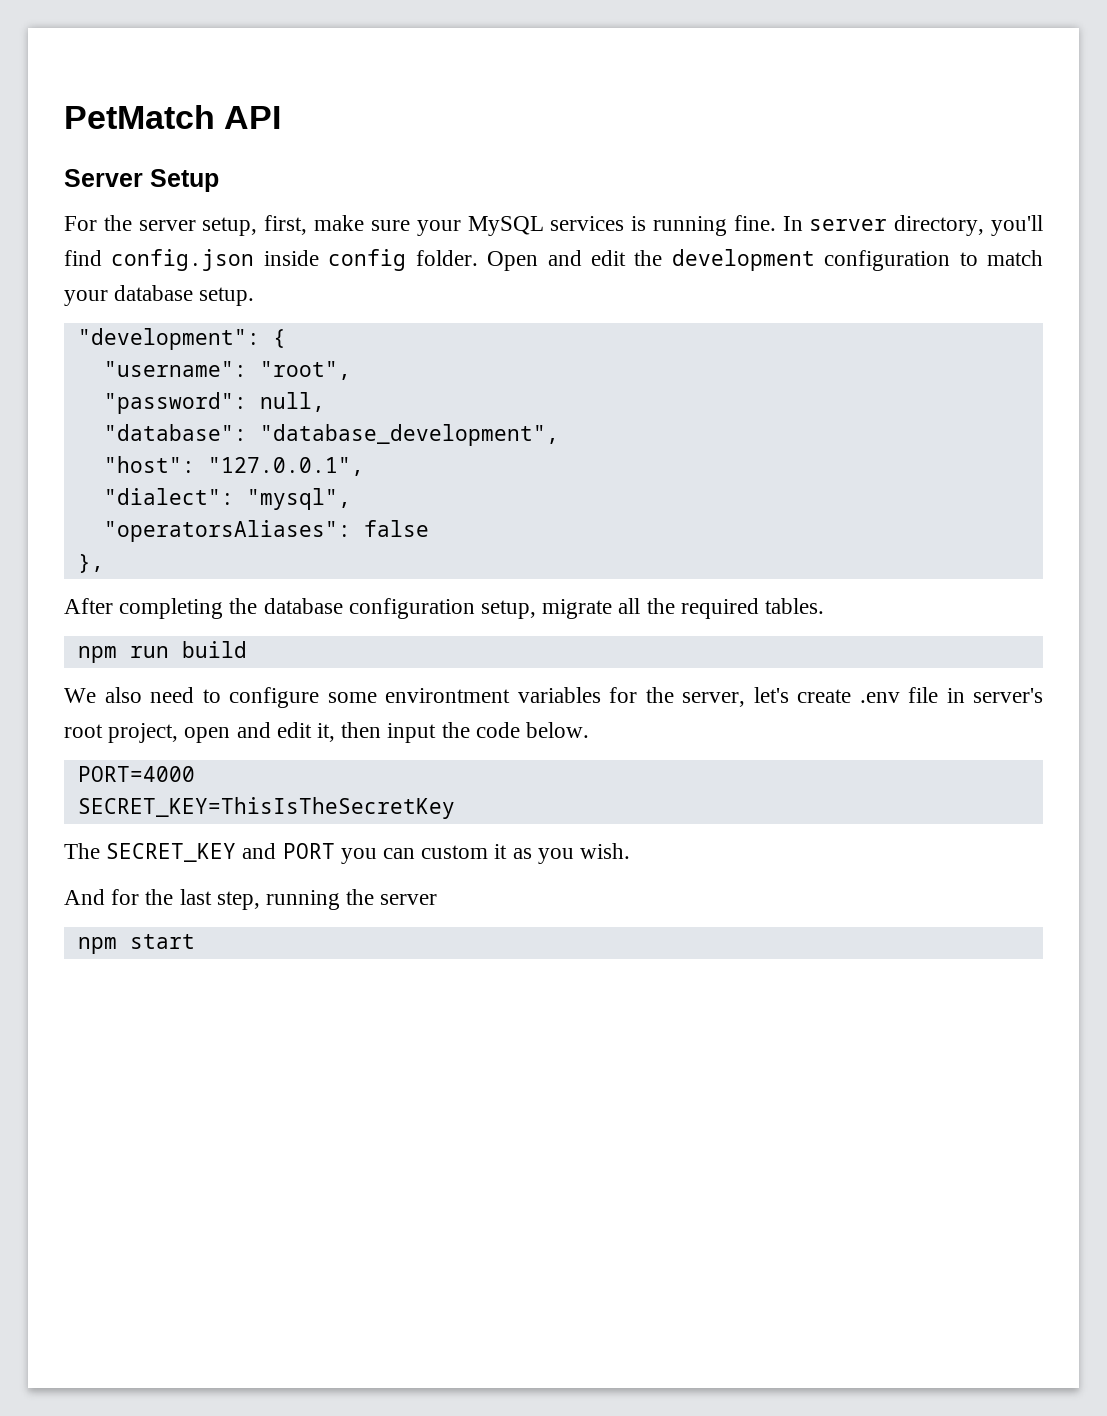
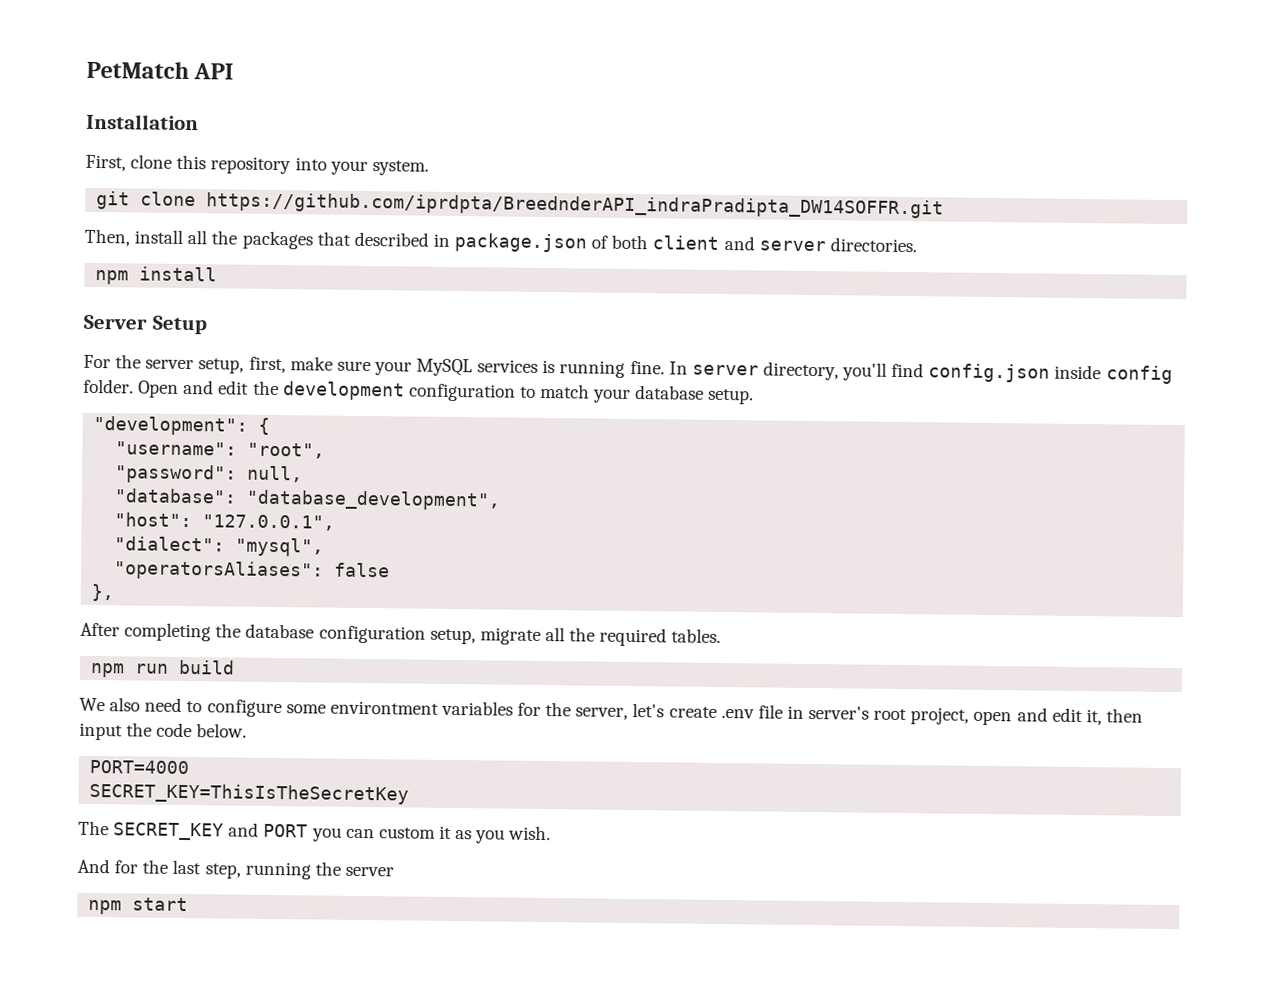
+ Installation
+ First, clone this repository into your system.
+ git clone https://github.com/iprdpta/BreednderAPI_indraPradipta_DW14SOFFR.git
+ Then, install all the packages that described in package.json of both client and server directories.
+ npm install

